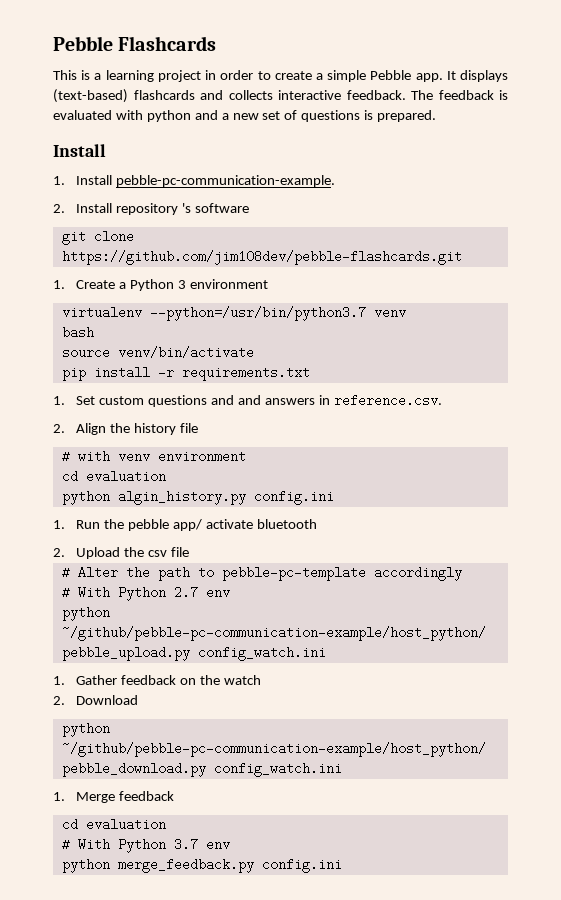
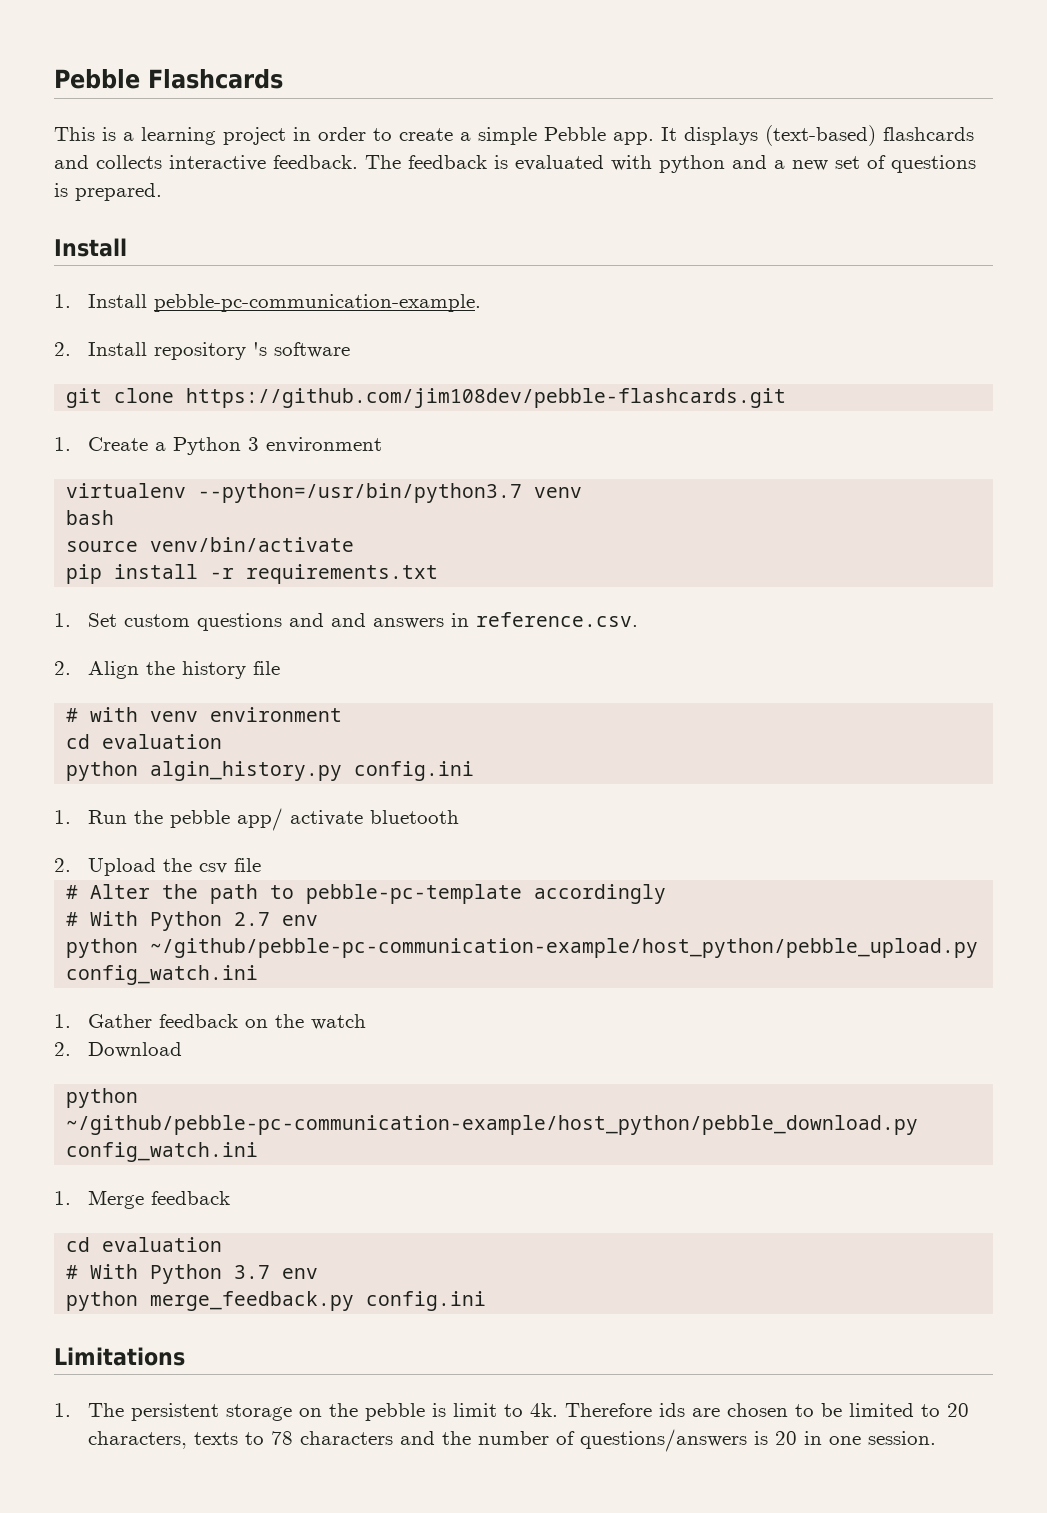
+ Limitations
+ 1. The persistent storage on the pebble is limit to 4k. Therefore ids are chosen to be limited to 20 characters, texts to 78 characters and the number of questions/answers is 20 in one session.

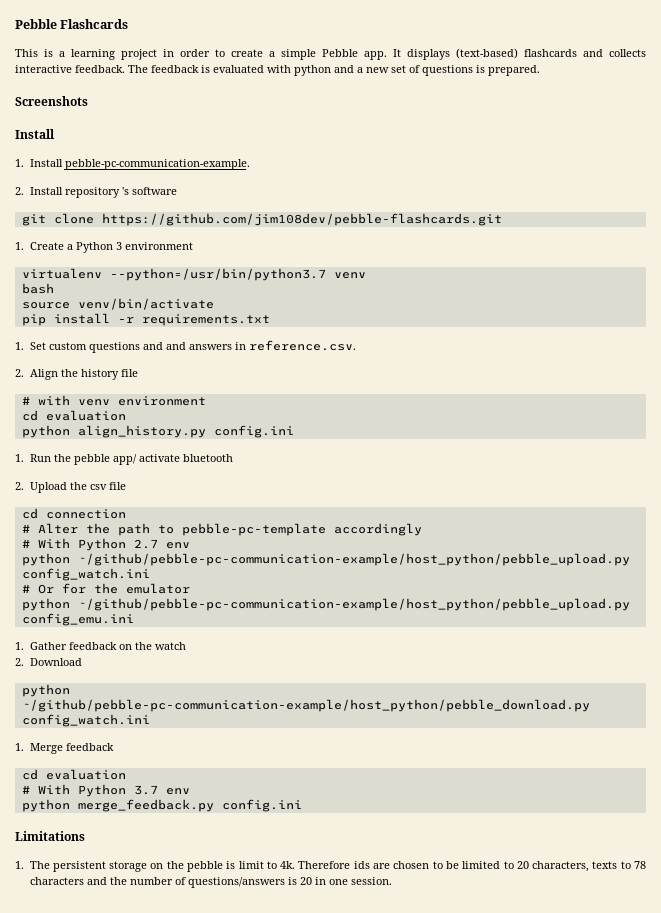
+ Screenshots
- python algin_history.py config.ini
+ python align_history.py config.ini
+ cd connection
+ # Or for the emulator
+ python ~/github/pebble-pc-communication-example/host_python/pebble_upload.py config_emu.ini

